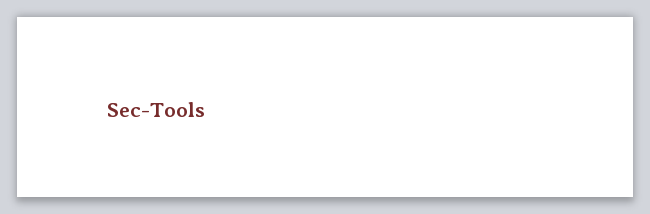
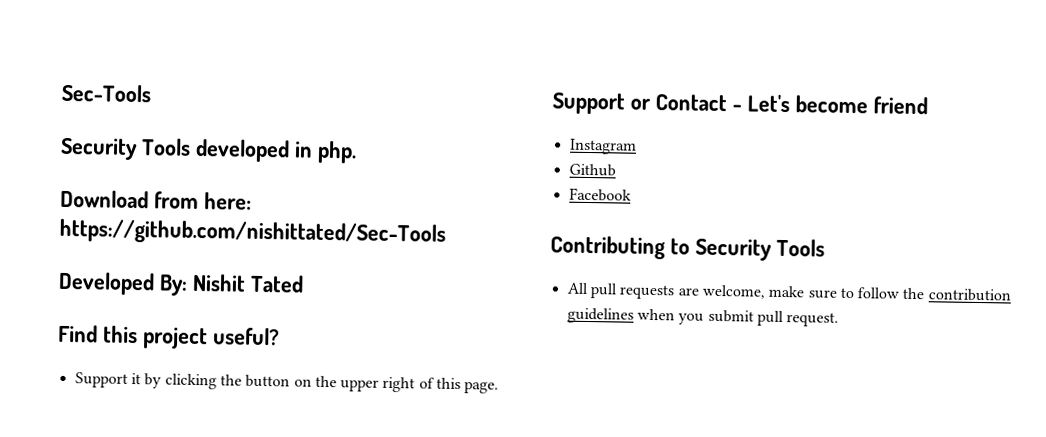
+ Security Tools developed in php.
+ Download from here: https://github.com/nishittated/Sec-Tools
+ Developed By: Nishit Tated
+ Find this project useful?
+ Support it by clicking the button on the upper right of this page.
+ Support or Contact - Let's become friend
+ Instagram
+ Github
+ Facebook
+ Contributing to Security Tools
+ All pull requests are welcome, make sure to follow the contribution guidelines when you submit pull request.

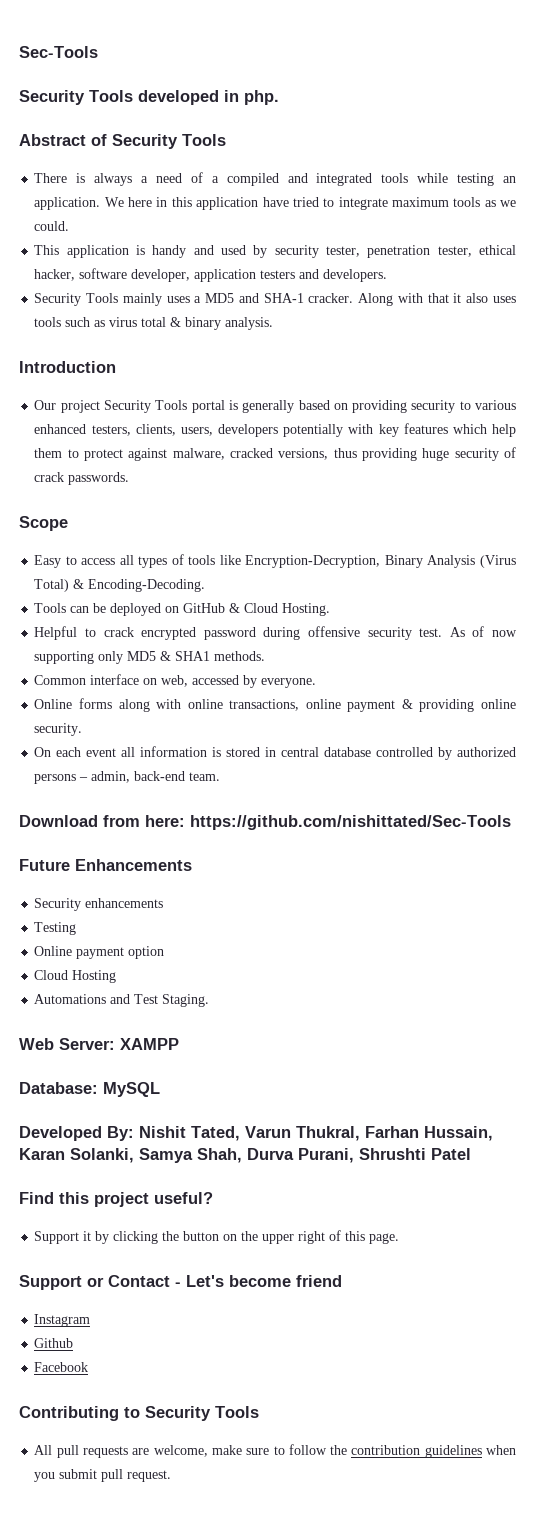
+ Abstract of Security Tools
+ There is always a need of a compiled and integrated tools while testing an application. We here in this application have tried to integrate maximum tools as we could.
+ This application is handy and used by security tester, penetration tester, ethical hacker, software developer, application testers and developers.
+ Security Tools mainly uses a MD5 and SHA-1 cracker. Along with that it also uses tools such as virus total & binary analysis.
+ Introduction
+ Our project Security Tools portal is generally based on providing security to various enhanced testers, clients, users, developers potentially with key features which help them to protect against malware, cracked versions, thus providing huge security of crack passwords.
+ Scope
+ Easy to access all types of tools like Encryption-Decryption, Binary Analysis (Virus Total) & Encoding-Decoding.
+ Tools can be deployed on GitHub & Cloud Hosting.
+ Helpful to crack encrypted password during offensive security test. As of now supporting only MD5 & SHA1 methods.
+ Common interface on web, accessed by everyone.
+ Online forms along with online transactions, online payment & providing online security.
+ On each event all information is stored in central database controlled by authorized persons – admin, back-end team.
  Download from here: https://github.com/nishittated/Sec-Tools
- Developed By: Nishit Tated
+ Future Enhancements
+ Security enhancements
+ Testing
+ Online payment option
+ Cloud Hosting
+ Automations and Test Staging.
+ Web Server: XAMPP
+ Database: MySQL
+ Developed By: Nishit Tated, Varun Thukral, Farhan Hussain, Karan Solanki, Samya Shah, Durva Purani, Shrushti Patel

